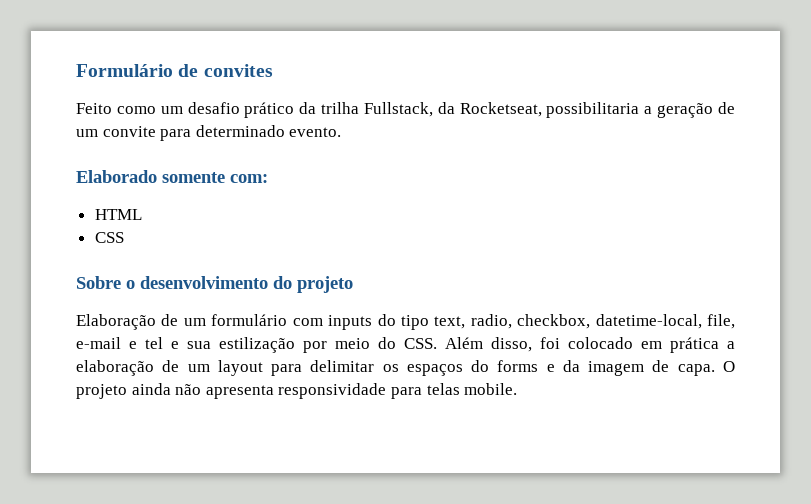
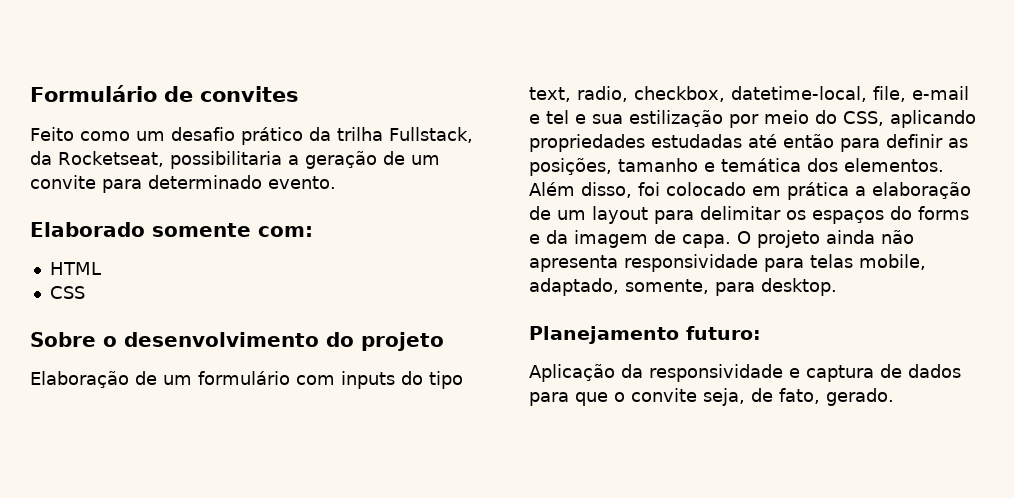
- Elaboração de um formulário com inputs do tipo text, radio, checkbox, datetime-local, file, e-mail e tel e sua estilização por meio do CSS. Além disso, foi colocado em prática a elaboração de um layout para delimitar os espaços do forms e da imagem de capa.
+ Elaboração de um formulário com inputs do tipo text, radio, checkbox, datetime-local, file, e-mail e tel e sua estilização por meio do CSS, aplicando propriedades estudadas até então para definir as posições, tamanho e temática dos elementos. Além disso, foi colocado em prática a elaboração de um layout para delimitar os espaços do forms e da imagem de capa.
- O projeto ainda não apresenta responsividade para telas mobile.
+ O projeto ainda não apresenta responsividade para telas mobile, adaptado, somente, para desktop.
+ Planejamento futuro:
+ Aplicação da responsividade e captura de dados para que o convite seja, de fato, gerado.

